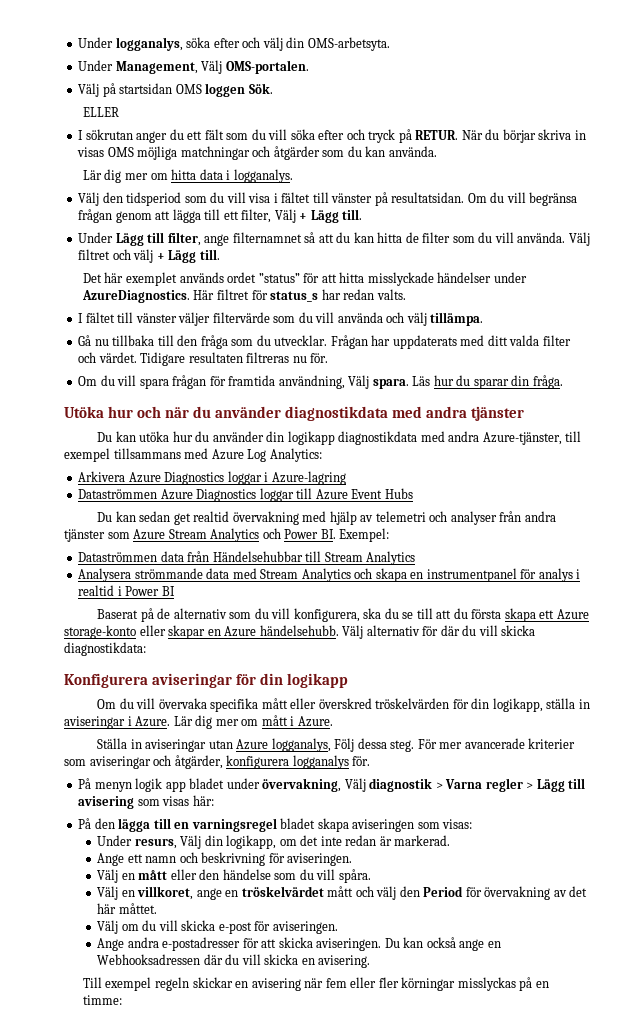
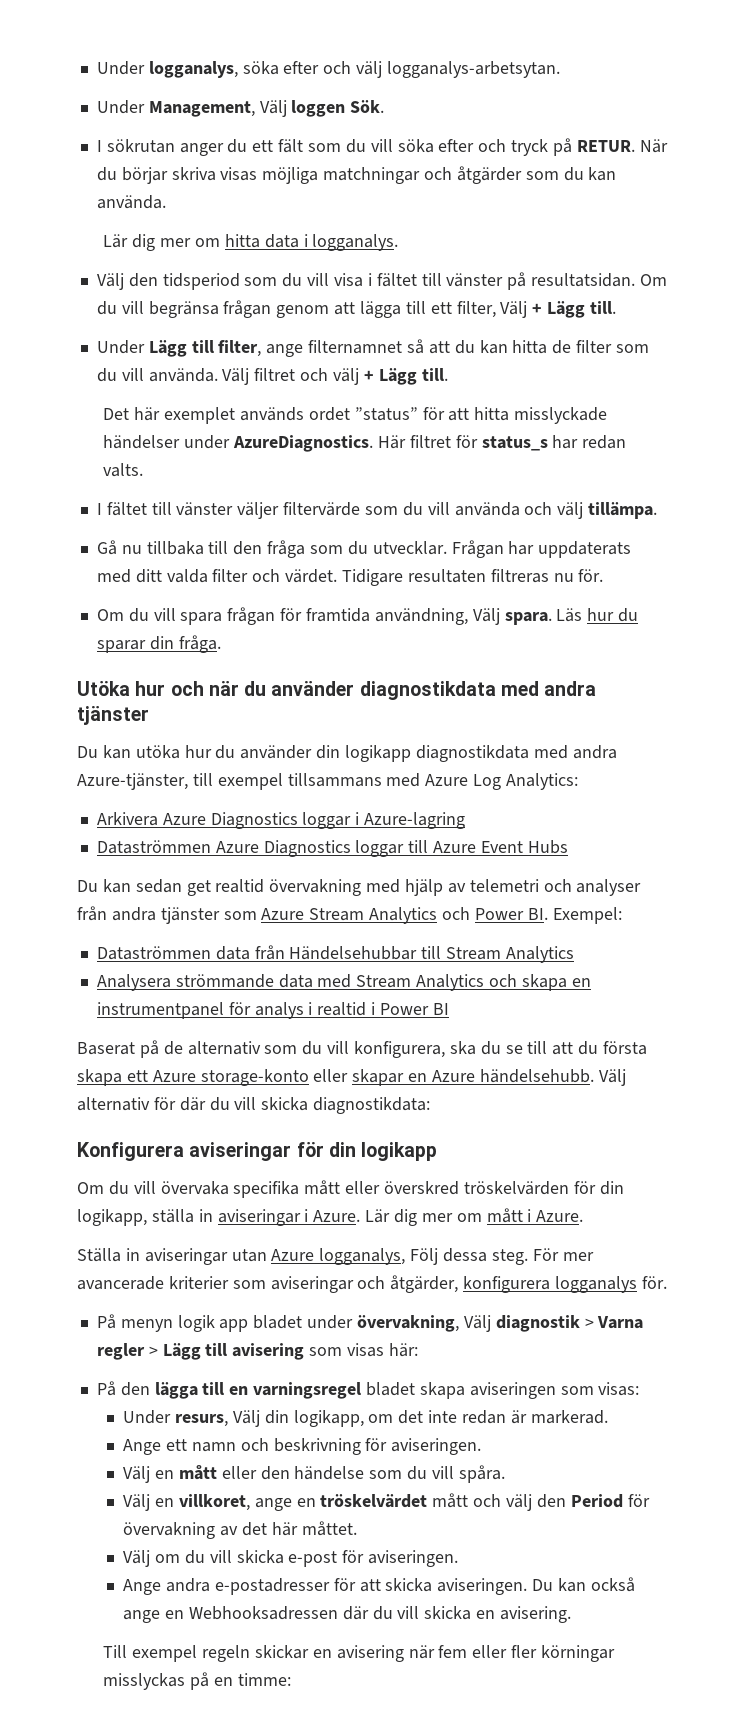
- Under logganalys, söka efter och välj din OMS-arbetsyta.
+ Under logganalys, söka efter och välj logganalys-arbetsytan.
- Under Management, Välj OMS-portalen.
- Välj på startsidan OMS loggen Sök.
+ Under Management, Välj loggen Sök.
- ELLER
- När du börjar skriva in visas OMS möjliga matchningar och åtgärder som du kan använda.
+ När du börjar skriva visas möjliga matchningar och åtgärder som du kan använda.

